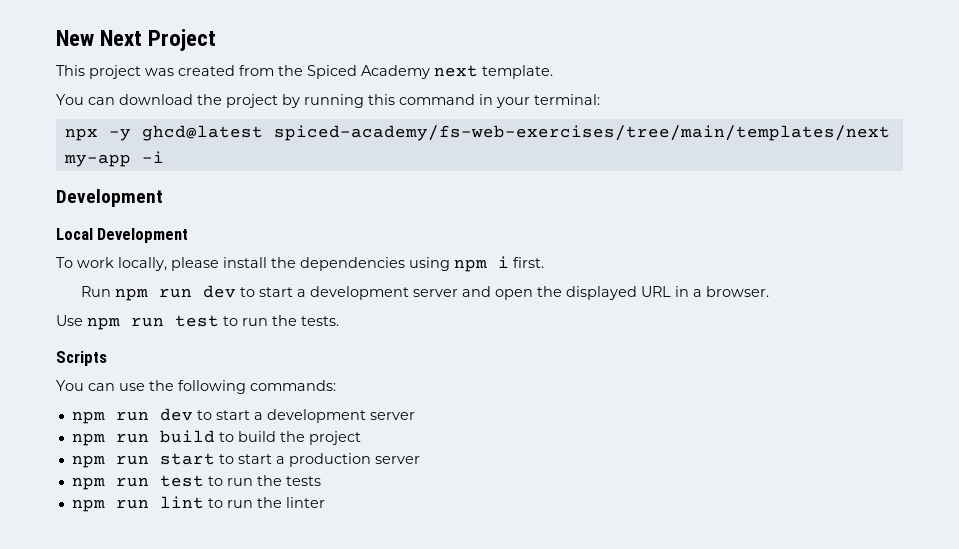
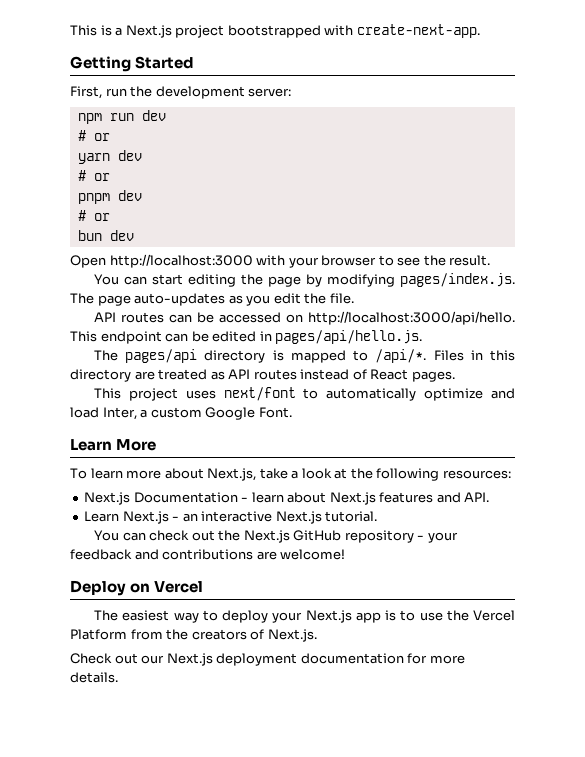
- New Next Project
- This project was created from the Spiced Academy next template.
- You can download the project by running this command in your terminal:
- npx -y ghcd@latest spiced-academy/fs-web-exercises/tree/main/templates/next my-app -i
- Development
- Local Development
- To work locally, please install the dependencies using npm i first.
- Run npm run dev to start a development server and open the displayed URL in a browser.
- Use npm run test to run the tests.
- Scripts
- You can use the following commands:
- npm run dev to start a development server
- npm run build to build the project
- npm run start to start a production server
- npm run test to run the tests
- npm run lint to run the linter
+ This is a Next.js project bootstrapped with create-next-app.
+ Getting Started
+ First, run the development server:
+ npm run dev
+ # or
+ yarn dev
+ # or
+ pnpm dev
+ # or
+ bun dev
+ Open http://localhost:3000 with your browser to see the result.
+ You can start editing the page by modifying pages/index.js. The page auto-updates as you edit the file.
+ API routes can be accessed on http://localhost:3000/api/hello. This endpoint can be edited in pages/api/hello.js.
+ The pages/api directory is mapped to /api/*. Files in this directory are treated as API routes instead of React pages.
+ This project uses next/font to automatically optimize and load Inter, a custom Google Font.
+ Learn More
+ To learn more about Next.js, take a look at the following resources:
+ Next.js Documentation - learn about Next.js features and API.
+ Learn Next.js - an interactive Next.js tutorial.
+ You can check out the Next.js GitHub repository - your feedback and contributions are welcome!
+ Deploy on Vercel
+ The easiest way to deploy your Next.js app is to use the Vercel Platform from the creators of Next.js.
+ Check out our Next.js deployment documentation for more details.

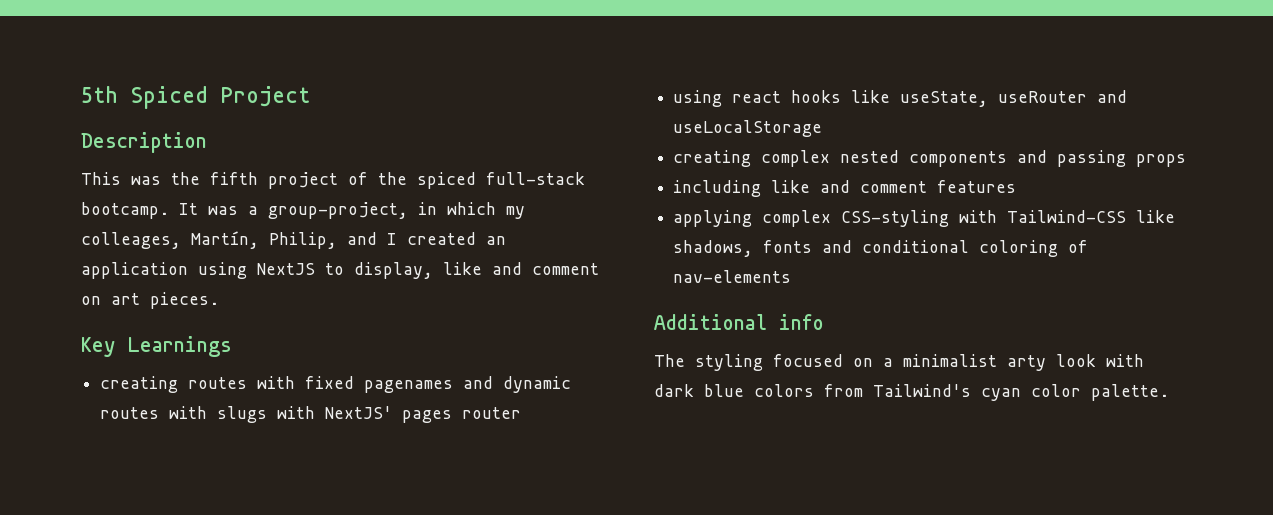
- This is a Next.js project bootstrapped with create-next-app.
- Getting Started
- First, run the development server:
- npm run dev
- # or
- yarn dev
- # or
- pnpm dev
- # or
- bun dev
- Open http://localhost:3000 with your browser to see the result.
- You can start editing the page by modifying pages/index.js. The page auto-updates as you edit the file.
- API routes can be accessed on http://localhost:3000/api/hello. This endpoint can be edited in pages/api/hello.js.
- The pages/api directory is mapped to /api/*. Files in this directory are treated as API routes instead of React pages.
- This project uses next/font to automatically optimize and load Inter, a custom Google Font.
- Learn More
- To learn more about Next.js, take a look at the following resources:
- Next.js Documentation - learn about Next.js features and API.
- Learn Next.js - an interactive Next.js tutorial.
- You can check out the Next.js GitHub repository - your feedback and contributions are welcome!
- Deploy on Vercel
- The easiest way to deploy your Next.js app is to use the Vercel Platform from the creators of Next.js.
- Check out our Next.js deployment documentation for more details.
+ 5th Spiced Project
+ Description
+ This was the fifth project of the spiced full-stack bootcamp. It was a group-project, in which my colleages, Martín, Philip, and I created an application using NextJS to display, like and comment on art pieces.
+ Key Learnings
+ creating routes with fixed pagenames and dynamic routes with slugs with NextJS' pages router
+ using react hooks like useState, useRouter and useLocalStorage
+ creating complex nested components and passing props
+ including like and comment features
+ applying complex CSS-styling with Tailwind-CSS like shadows, fonts and conditional coloring of nav-elements
+ Additional info
+ The styling focused on a minimalist arty look with dark blue colors from Tailwind's cyan color palette.

